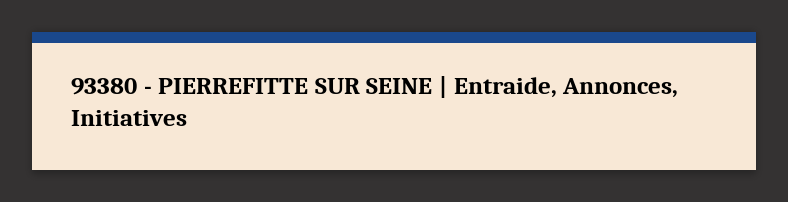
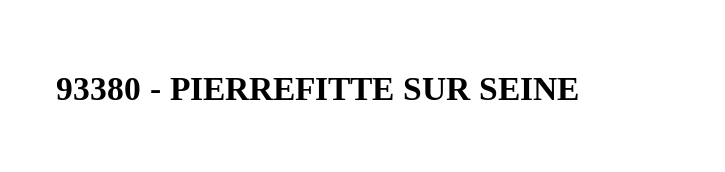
- 93380 - PIERREFITTE SUR SEINE | Entraide, Annonces, Initiatives
+ 93380 - PIERREFITTE SUR SEINE

